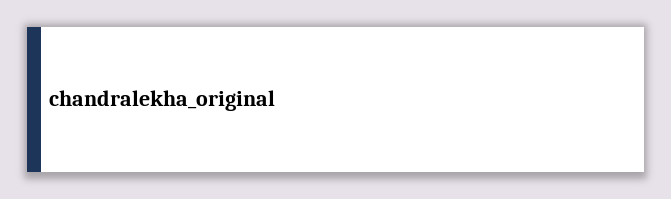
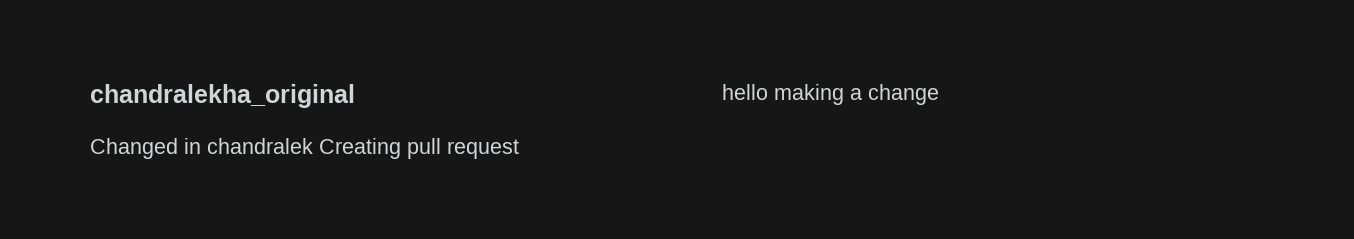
+ Changed in chandralek Creating pull request
+ hello making a change

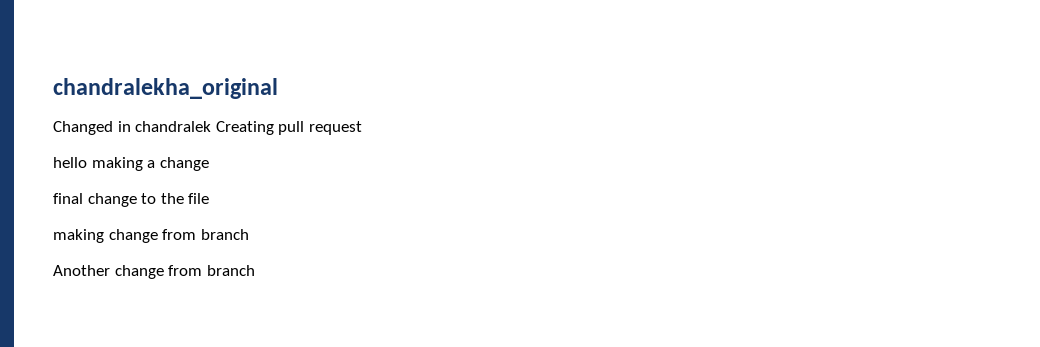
+ final change to the file
+ making change from branch
+ Another change from branch

